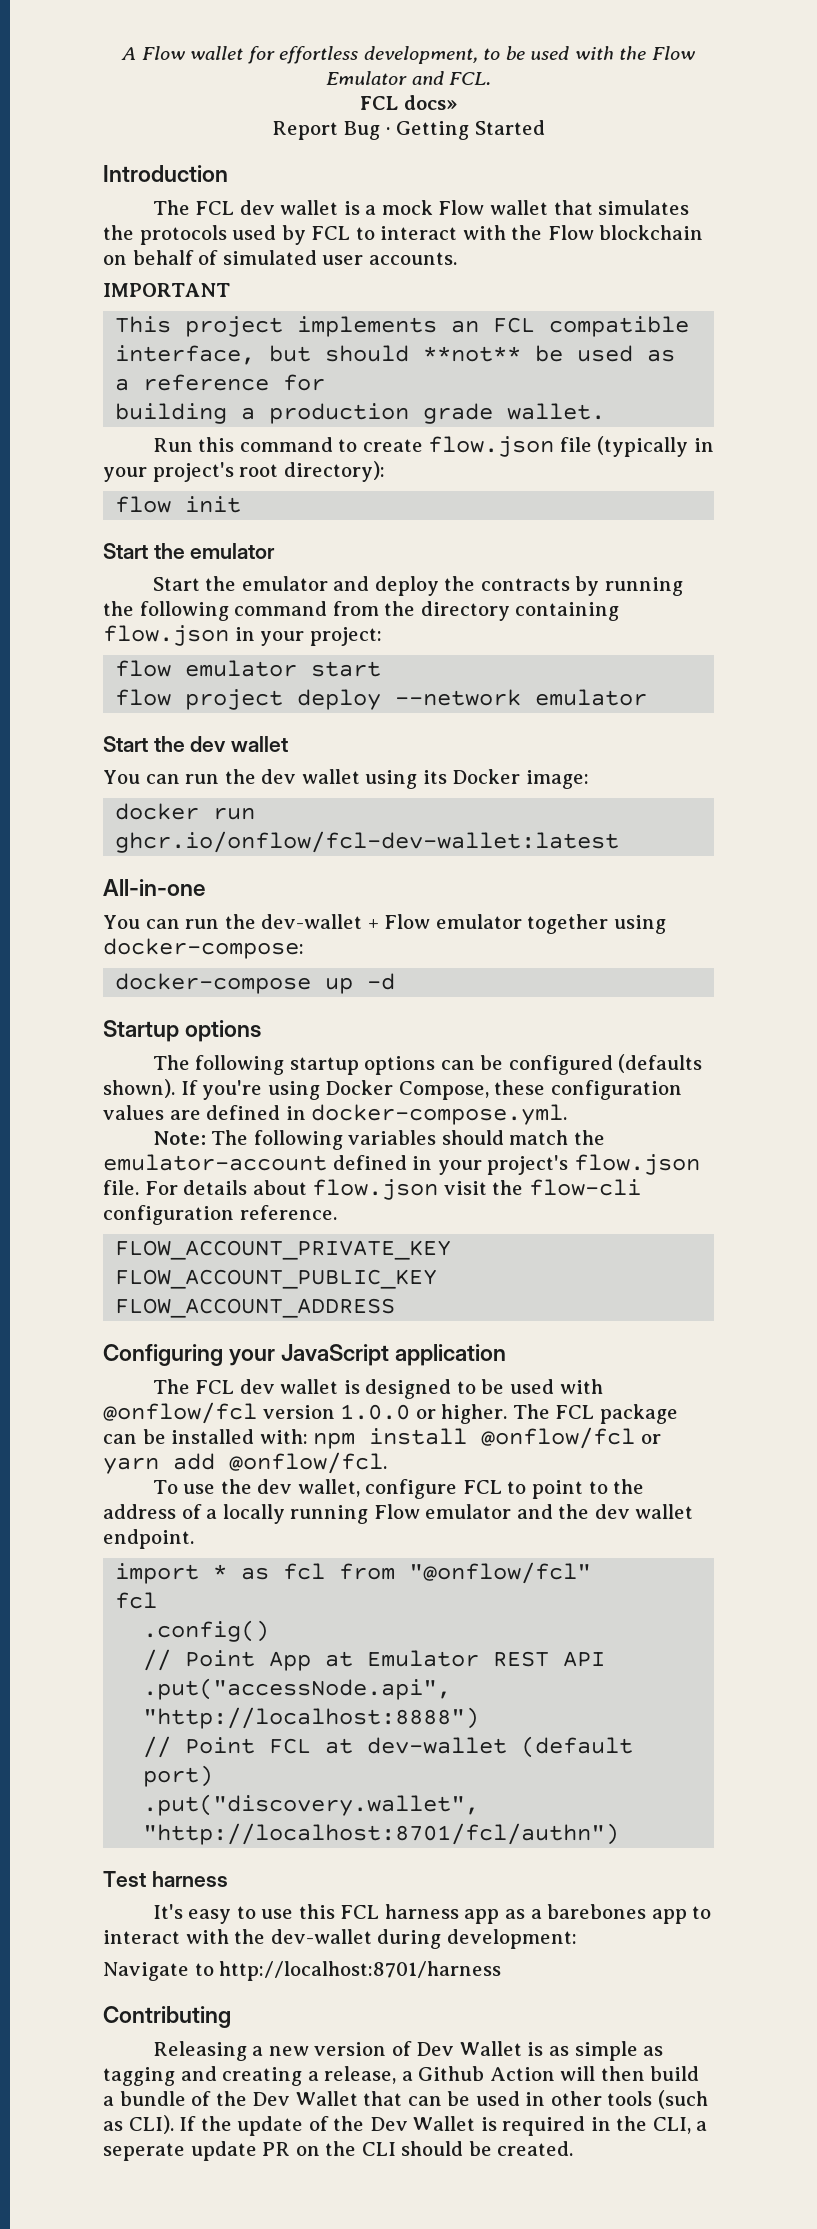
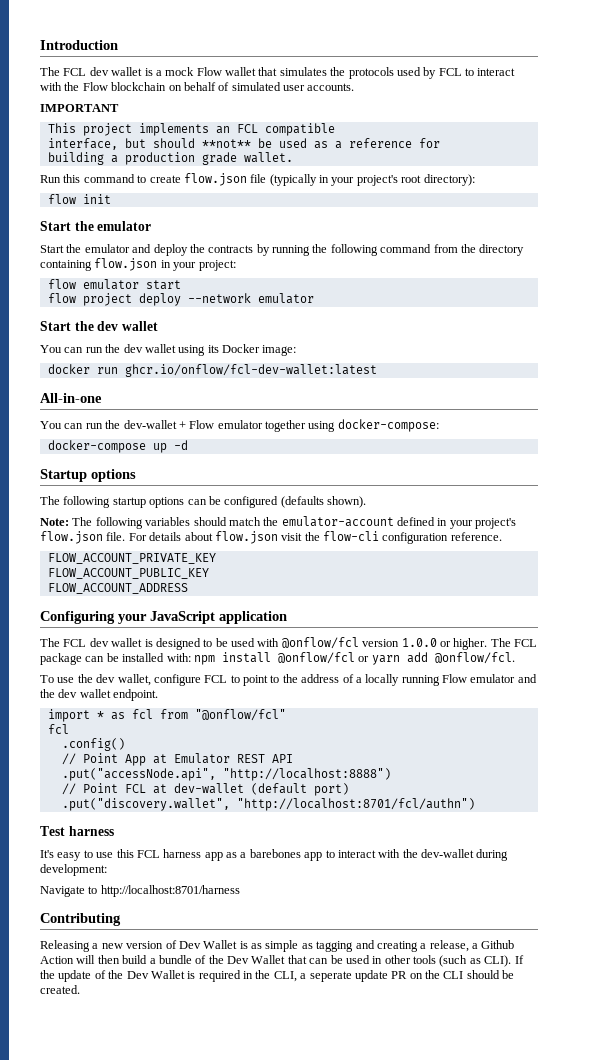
- A Flow wallet for effortless development, to be used with the Flow Emulator and FCL.
- FCL docs»
- Report Bug · Getting Started
- If you're using Docker Compose, these configuration values are defined in docker-compose.yml.

